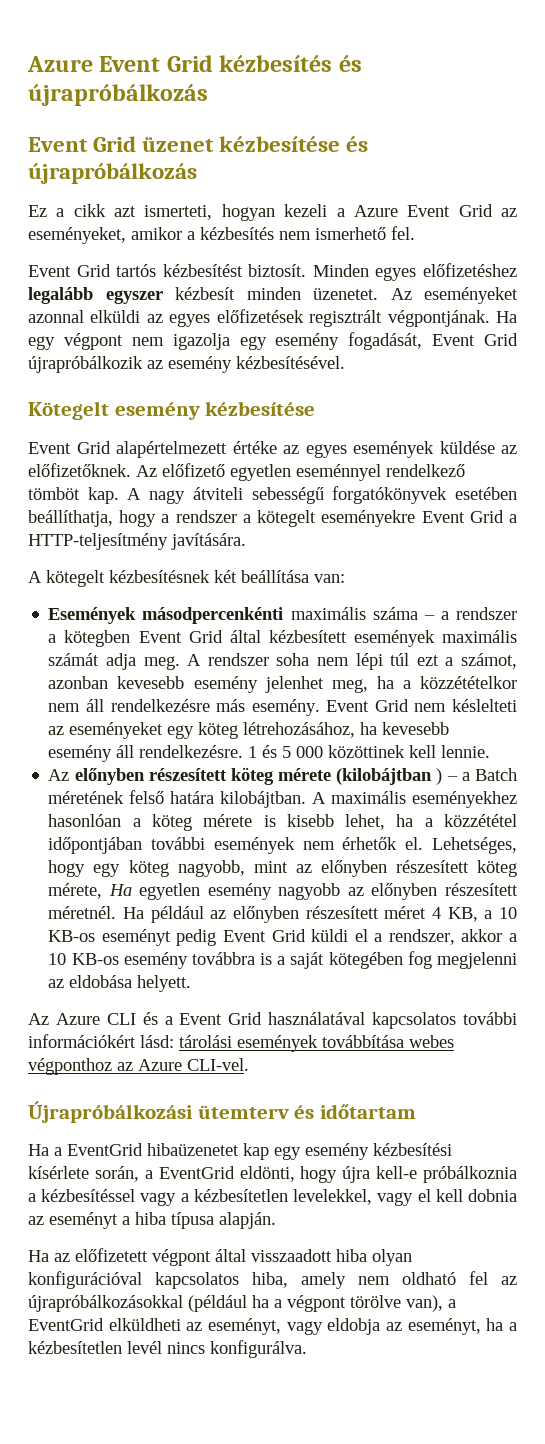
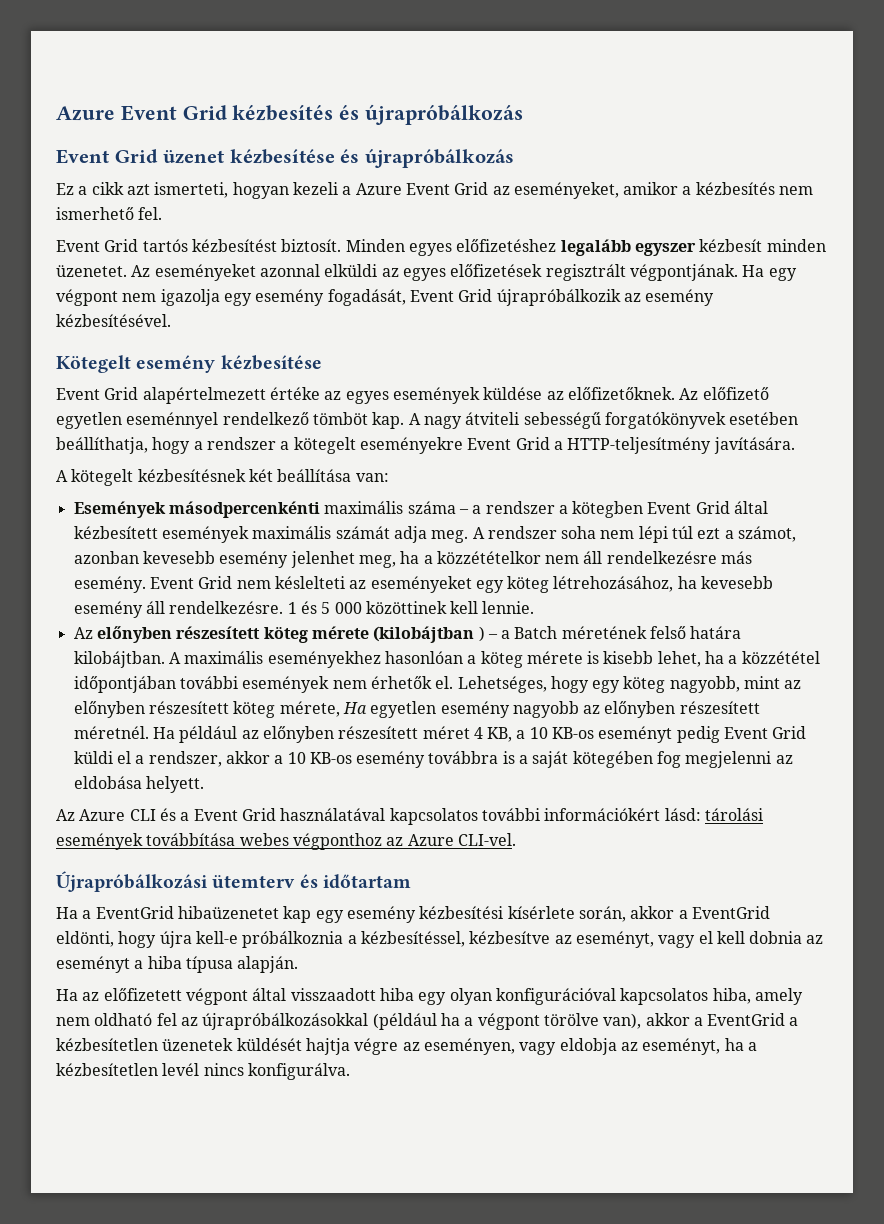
- Ha a EventGrid hibaüzenetet kap egy esemény kézbesítési kísérlete során, a EventGrid eldönti, hogy újra kell-e próbálkoznia a kézbesítéssel vagy a kézbesítetlen levelekkel, vagy el kell dobnia az eseményt a hiba típusa alapján.
+ Ha a EventGrid hibaüzenetet kap egy esemény kézbesítési kísérlete során, akkor a EventGrid eldönti, hogy újra kell-e próbálkoznia a kézbesítéssel, kézbesítve az eseményt, vagy el kell dobnia az eseményt a hiba típusa alapján.
- Ha az előfizetett végpont által visszaadott hiba olyan konfigurációval kapcsolatos hiba, amely nem oldható fel az újrapróbálkozásokkal (például ha a végpont törölve van), a EventGrid elküldheti az eseményt, vagy eldobja az eseményt, ha a kézbesítetlen levél nincs konfigurálva.
+ Ha az előfizetett végpont által visszaadott hiba egy olyan konfigurációval kapcsolatos hiba, amely nem oldható fel az újrapróbálkozásokkal (például ha a végpont törölve van), akkor a EventGrid a kézbesítetlen üzenetek küldését hajtja végre az eseményen, vagy eldobja az eseményt, ha a kézbesítetlen levél nincs konfigurálva.

